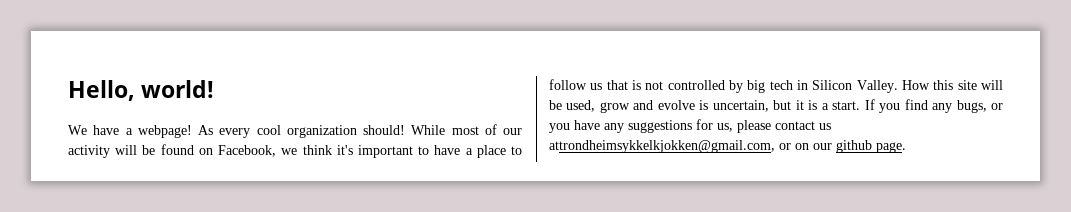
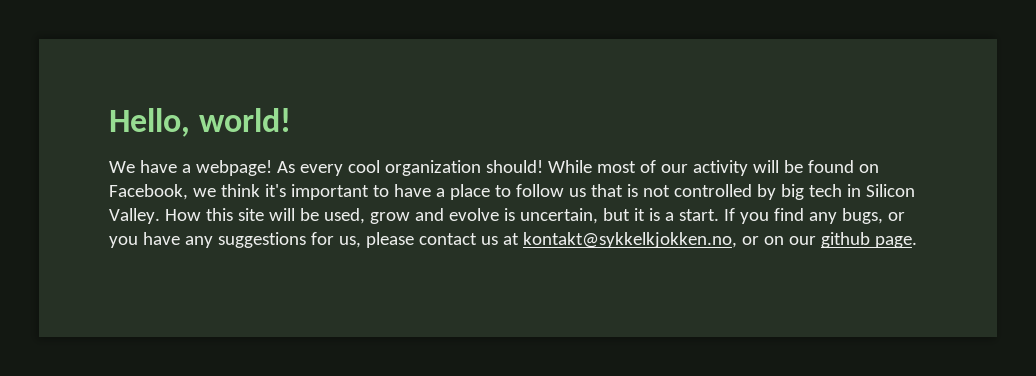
- If you find any bugs, or you have any suggestions for us, please contact us attrondheimsykkelkjokken@gmail.com, or on our github page.
+ If you find any bugs, or you have any suggestions for us, please contact us at kontakt@sykkelkjokken.no, or on our github page.

